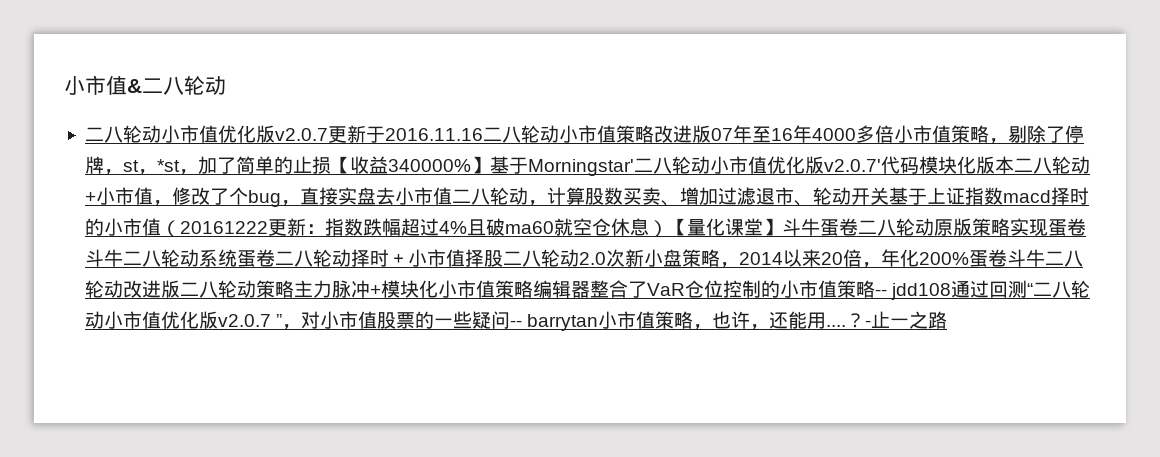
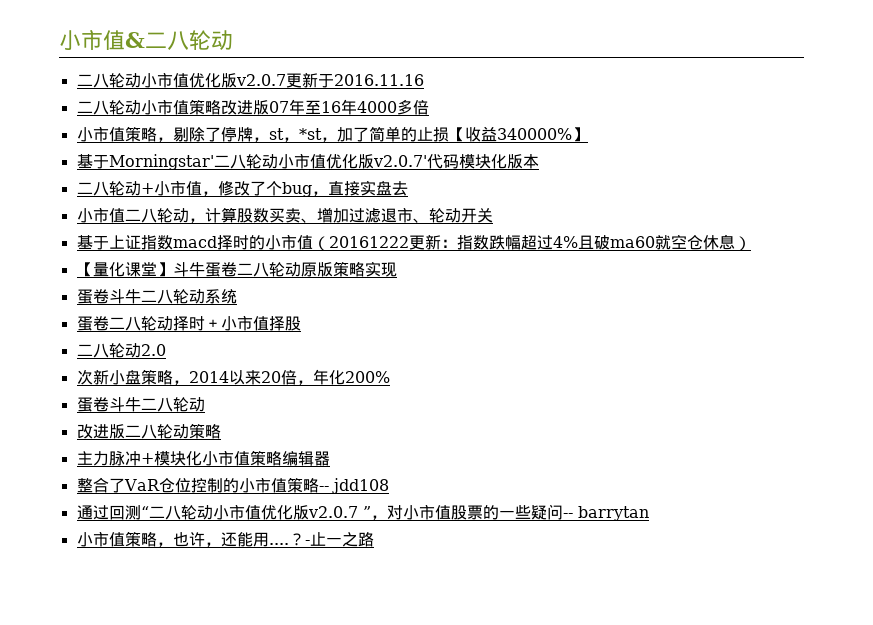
- 二八轮动小市值优化版v2.0.7更新于2016.11.16二八轮动小市值策略改进版07年至16年4000多倍小市值策略，剔除了停牌，st，*st，加了简单的止损【收益340000%】基于Morningstar'二八轮动小市值优化版v2.0.7'代码模块化版本二八轮动+小市值，修改了个bug，直接实盘去小市值二八轮动，计算股数买卖、增加过滤退市、轮动开关基于上证指数macd择时的小市值（20161222更新：
+ 二八轮动小市值优化版v2.0.7更新于2016.11.16
+ 二八轮动小市值策略改进版07年至16年4000多倍
+ 小市值策略，剔除了停牌，st，*st，加了简单的止损【收益340000%】
+ 基于Morningstar'二八轮动小市值优化版v2.0.7'代码模块化版本
+ 二八轮动+小市值，修改了个bug，直接实盘去
+ 小市值二八轮动，计算股数买卖、增加过滤退市、轮动开关
+ 基于上证指数macd择时的小市值（20161222更新：
- 指数跌幅超过4%且破ma60就空仓休息）【量化课堂】斗牛蛋卷二八轮动原版策略实现蛋卷斗牛二八轮动系统蛋卷二八轮动择时＋小市值择股二八轮动2.0次新小盘策略，2014以来20倍，年化200%蛋卷斗牛二八轮动改进版二八轮动策略主力脉冲+模块化小市值策略编辑器整合了VaR仓位控制的小市值策略-- jdd108通过回测“二八轮动小市值优化版v2.0.7 ”，对小市值股票的一些疑问-- barrytan小市值策略，也许，还能用....
+ 指数跌幅超过4%且破ma60就空仓休息）
+ 【量化课堂】斗牛蛋卷二八轮动原版策略实现
+ 蛋卷斗牛二八轮动系统
+ 蛋卷二八轮动择时＋小市值择股
+ 二八轮动2.0
+ 次新小盘策略，2014以来20倍，年化200%
+ 蛋卷斗牛二八轮动
+ 改进版二八轮动策略
+ 主力脉冲+模块化小市值策略编辑器
+ 整合了VaR仓位控制的小市值策略-- jdd108
+ 通过回测“二八轮动小市值优化版v2.0.7 ”，对小市值股票的一些疑问-- barrytan
+ 小市值策略，也许，还能用....

